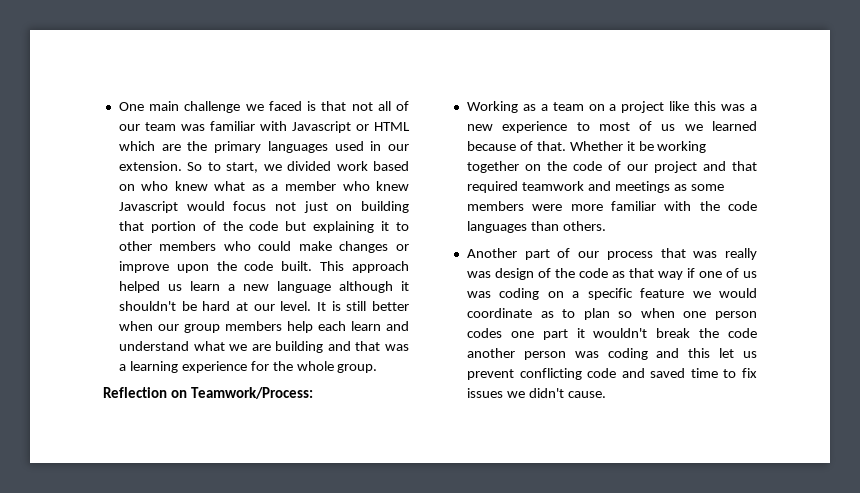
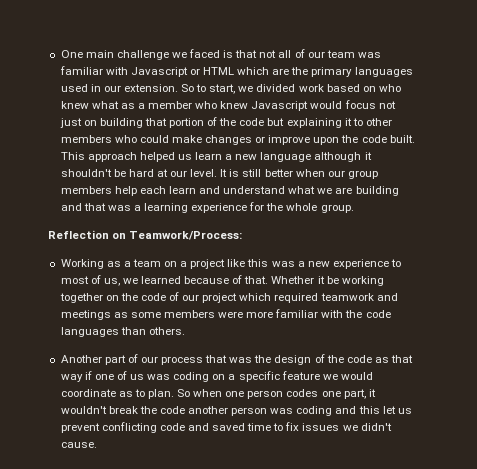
- Working as a team on a project like this was a new experience to most of us we learned because of that.
+ Working as a team on a project like this was a new experience to most of us, we learned because of that.
- Whether it be working together on the code of our project and that required teamwork and meetings as some members were more familiar with the code languages than others.
+ Whether it be working together on the code of our project which required teamwork and meetings as some members were more familiar with the code languages than others.
- Another part of our process that was really was design of the code as that way if one of us was coding on a specific feature we would coordinate as to plan so when one person codes one part it wouldn't break the code another person was coding and this let us prevent conflicting code and saved time to fix issues we didn't cause.
+ Another part of our process that was the design of the code as that way if one of us was coding on a specific feature we would coordinate as to plan. So when one person codes one part, it wouldn't break the code another person was coding and this let us prevent conflicting code and saved time to fix issues we didn't cause.

